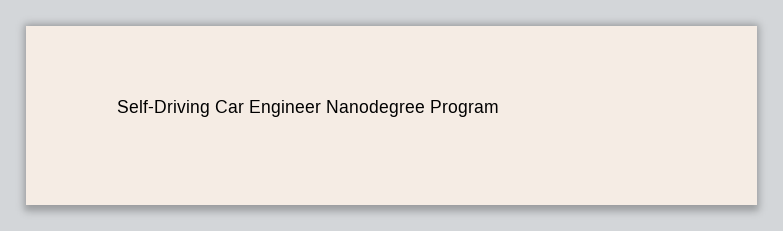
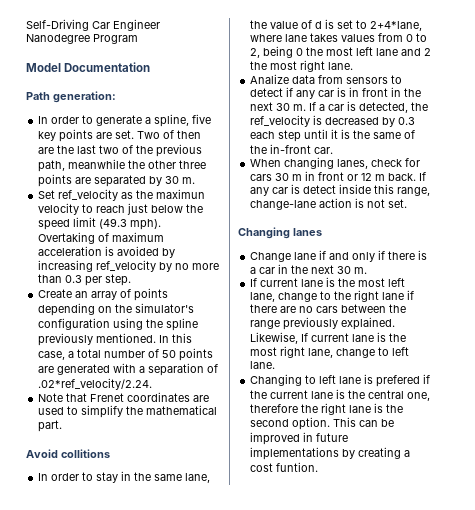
+ Model Documentation
+ Path generation:
+ In order to generate a spline, five key points are set. Two of then are the last two of the previous path, meanwhile the other three points are separated by 30 m.
+ Set ref_velocity as the maximun velocity to reach just below the speed limit (49.3 mph). Overtaking of maximum acceleration is avoided by increasing ref_velocity by no more than 0.3 per step.
+ Create an array of points depending on the simulator's configuration using the spline previously mentioned. In this case, a total number of 50 points are generated with a separation of .02*ref_velocity/2.24.
+ Note that Frenet coordinates are used to simplify the mathematical part.
+ Avoid collitions
+ In order to stay in the same lane, the value of d is set to 2+4*lane, where lane takes values from 0 to 2, being 0 the most left lane and 2 the most right lane.
+ Analize data from sensors to detect if any car is in front in the next 30 m. If a car is detected, the ref_velocity is decreased by 0.3 each step until it is the same of the in-front car.
+ When changing lanes, check for cars 30 m in front or 12 m back. If any car is detect inside this range, change-lane action is not set.
+ Changing lanes
+ Change lane if and only if there is a car in the next 30 m.
+ If current lane is the most left lane, change to the right lane if there are no cars between the range previously explained. Likewise, If current lane is the most right lane, change to left lane.
+ Changing to left lane is prefered if the current lane is the central one, therefore the right lane is the second option. This can be improved in future implementations by creating a cost funtion.

